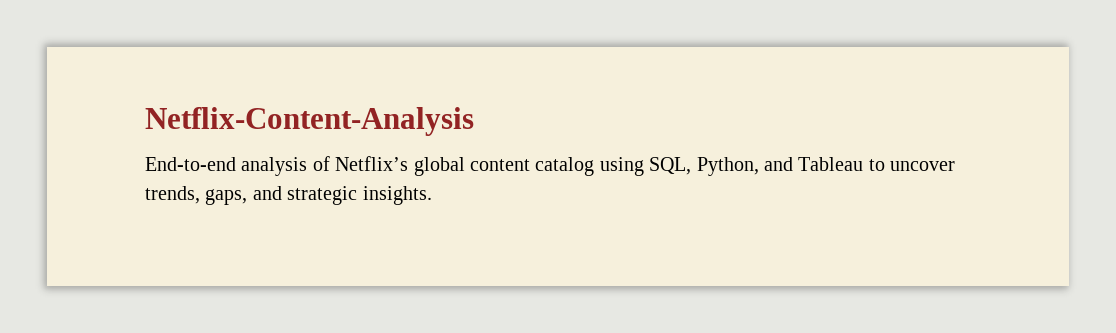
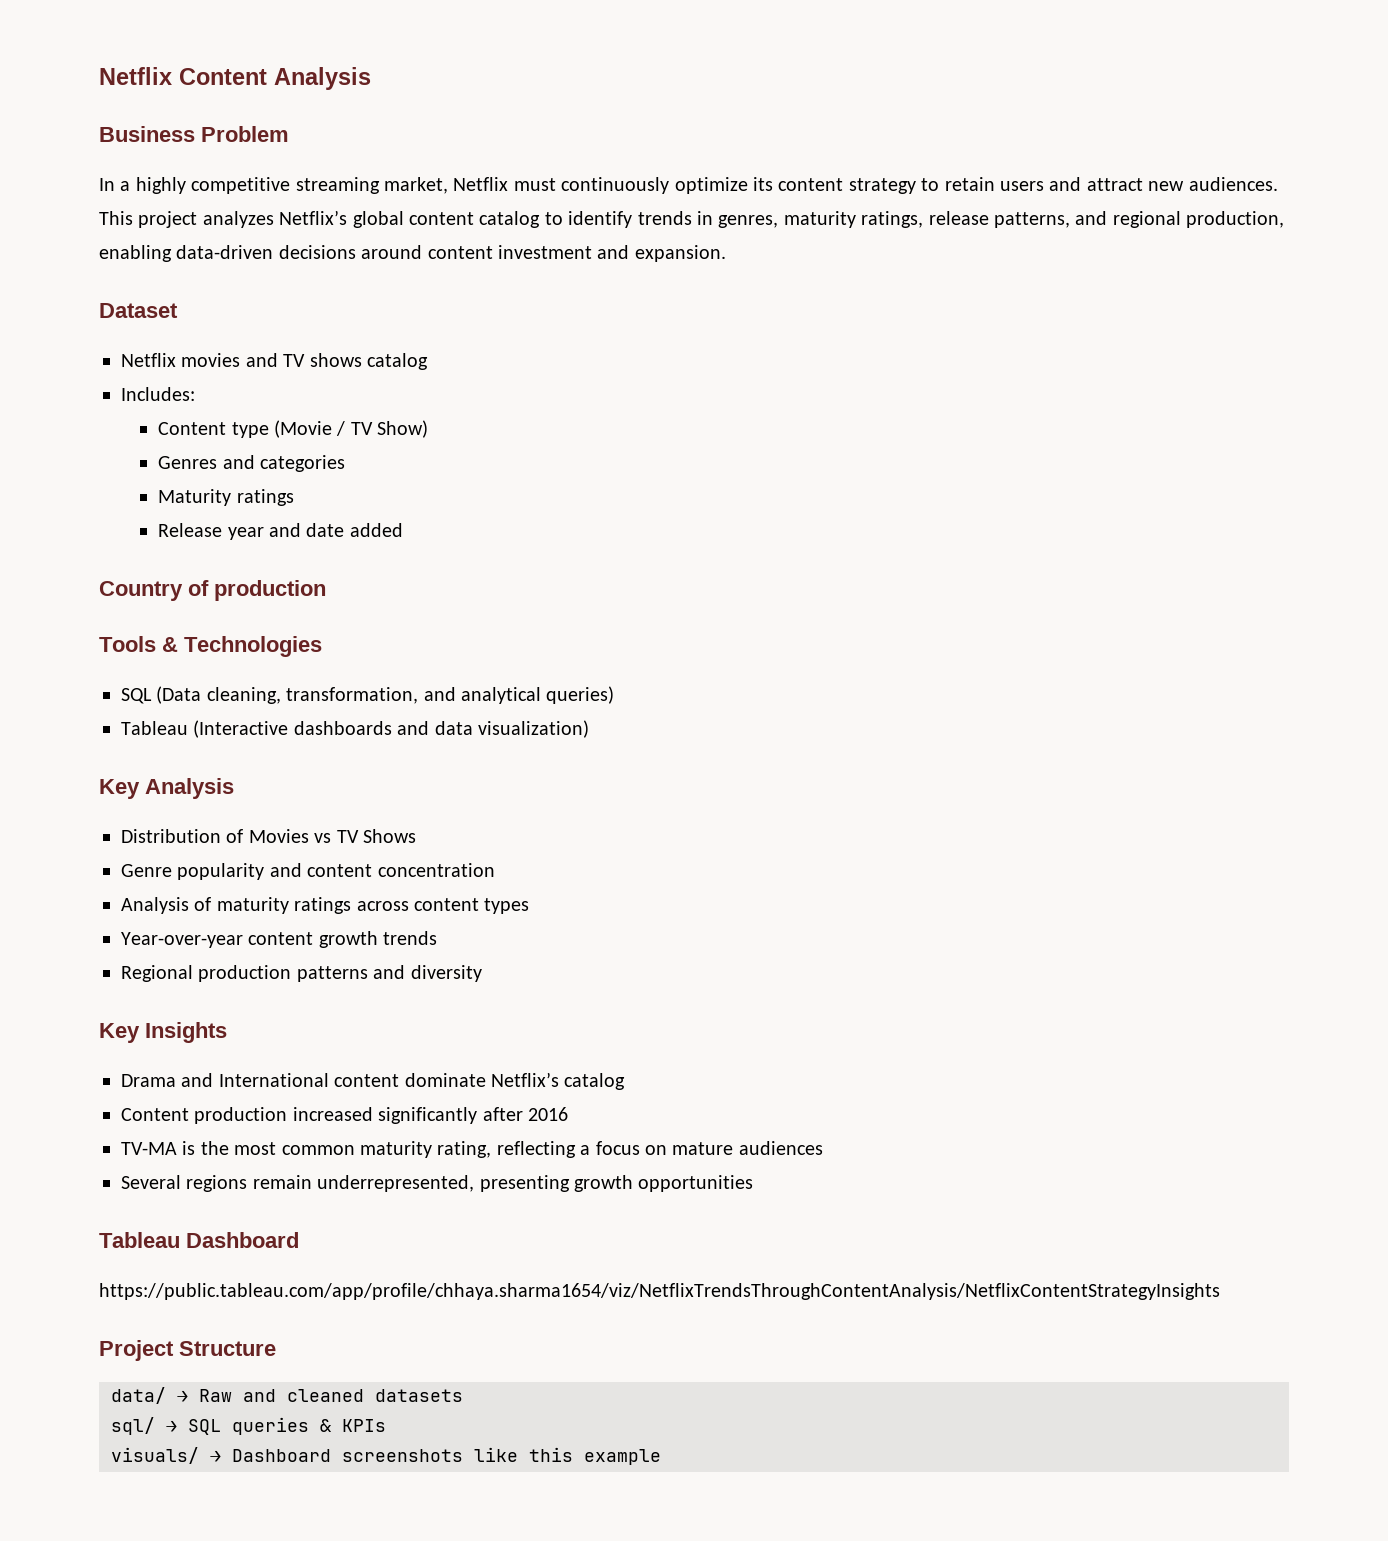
- Netflix-Content-Analysis
- End-to-end analysis of Netflix’s global content catalog using SQL, Python, and Tableau to uncover trends, gaps, and strategic insights.
+ Netflix Content Analysis
+ Business Problem
+ In a highly competitive streaming market, Netflix must continuously optimize its content strategy to retain users and attract new audiences. This project analyzes Netflix’s global content catalog to identify trends in genres, maturity ratings, release patterns, and regional production, enabling data-driven decisions around content investment and expansion.
+ Dataset
+ Netflix movies and TV shows catalog
+ Includes:
+ Content type (Movie / TV Show)
+ Genres and categories
+ Maturity ratings
+ Release year and date added
+ Country of production
+ Tools & Technologies
+ SQL (Data cleaning, transformation, and analytical queries)
+ Tableau (Interactive dashboards and data visualization)
+ Key Analysis
+ Distribution of Movies vs TV Shows
+ Genre popularity and content concentration
+ Analysis of maturity ratings across content types
+ Year-over-year content growth trends
+ Regional production patterns and diversity
+ Key Insights
+ Drama and International content dominate Netflix’s catalog
+ Content production increased significantly after 2016
+ TV-MA is the most common maturity rating, reflecting a focus on mature audiences
+ Several regions remain underrepresented, presenting growth opportunities
+ Tableau Dashboard
+ https://public.tableau.com/app/profile/chhaya.sharma1654/viz/NetflixTrendsThroughContentAnalysis/NetflixContentStrategyInsights
+ Project Structure
+ data/ → Raw and cleaned datasets
+ sql/ → SQL queries & KPIs
+ visuals/ → Dashboard screenshots like this example

